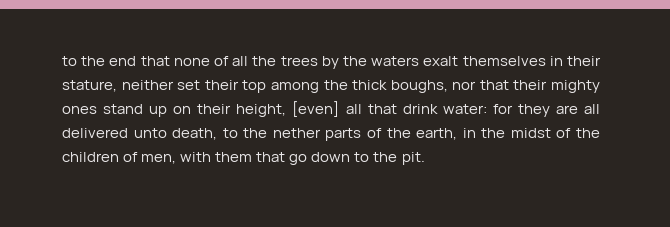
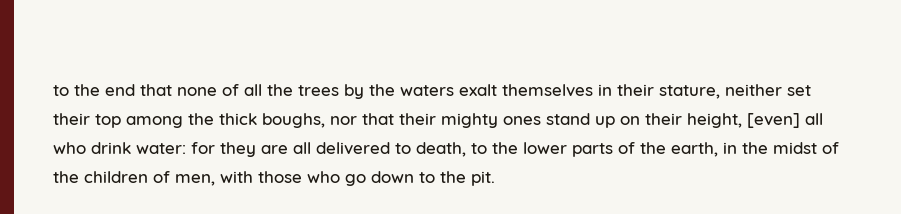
- to the end that none of all the trees by the waters exalt themselves in their stature, neither set their top among the thick boughs, nor that their mighty ones stand up on their height, [even] all that drink water:
+ to the end that none of all the trees by the waters exalt themselves in their stature, neither set their top among the thick boughs, nor that their mighty ones stand up on their height, [even] all who drink water:
- for they are all delivered unto death, to the nether parts of the earth, in the midst of the children of men, with them that go down to the pit.
+ for they are all delivered to death, to the lower parts of the earth, in the midst of the children of men, with those who go down to the pit.

